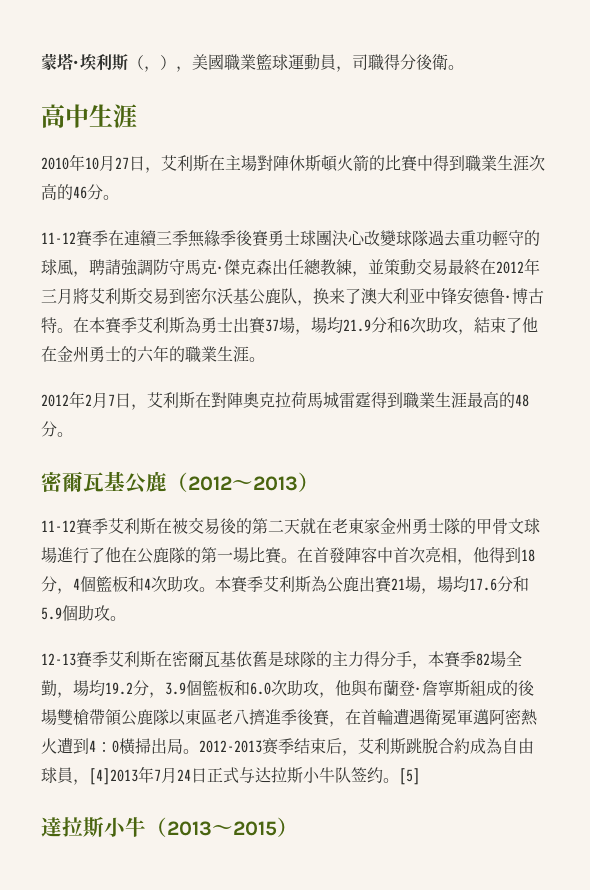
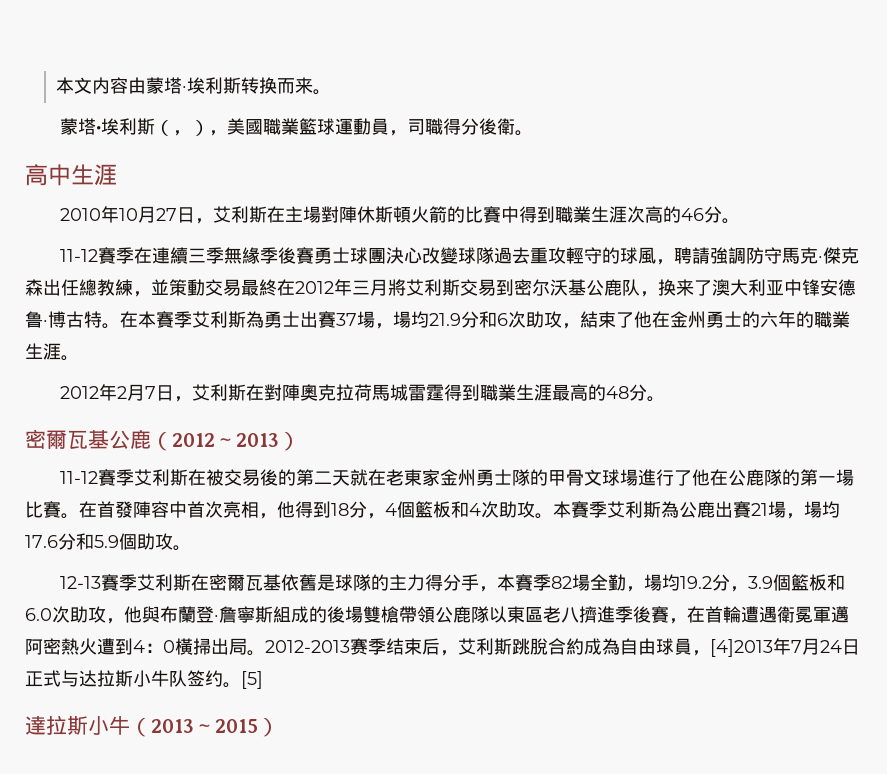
+ 本文内容由蒙塔·埃利斯转换而来。
- 11-12賽季在連續三季無緣季後賽勇士球團決心改變球隊過去重功輕守的球風，聘請強調防守馬克·傑克森出任總教練，並策動交易最終在2012年三月將艾利斯交易到密尔沃基公鹿队，换来了澳大利亚中锋安德鲁·博古特。
+ 11-12賽季在連續三季無緣季後賽勇士球團決心改變球隊過去重攻輕守的球風，聘請強調防守馬克·傑克森出任總教練，並策動交易最終在2012年三月將艾利斯交易到密尔沃基公鹿队，换来了澳大利亚中锋安德鲁·博古特。

